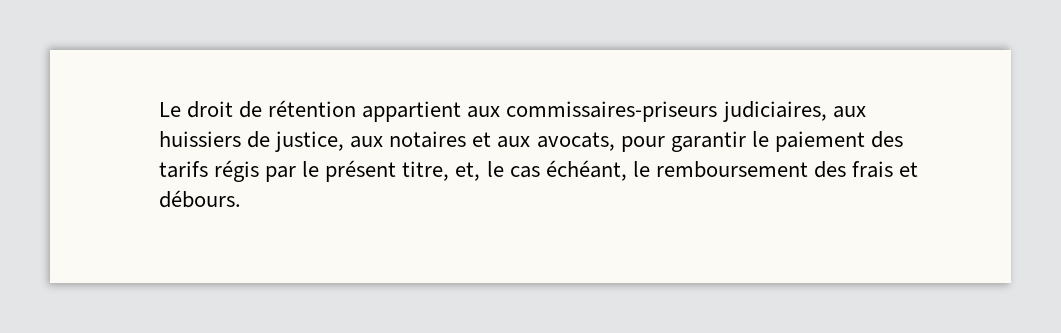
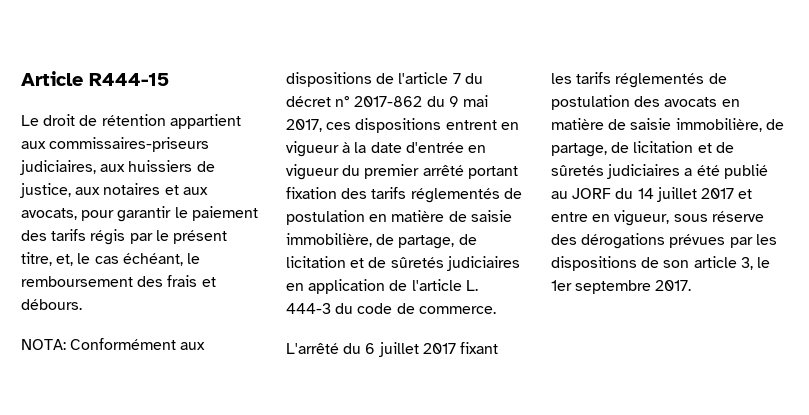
+ Article R444-15
+ NOTA: Conformément aux dispositions de l'article 7 du décret n° 2017-862 du 9 mai 2017, ces dispositions entrent en vigueur à la date d'entrée en vigueur du premier arrêté portant fixation des tarifs réglementés de postulation en matière de saisie immobilière, de partage, de licitation et de sûretés judiciaires en application de l'article L. 444-3 du code de commerce.
+ L'arrêté du 6 juillet 2017 fixant les tarifs réglementés de postulation des avocats en matière de saisie immobilière, de partage, de licitation et de sûretés judiciaires a été publié au JORF du 14 juillet 2017 et entre en vigueur, sous réserve des dérogations prévues par les dispositions de son article 3, le 1er septembre 2017.

